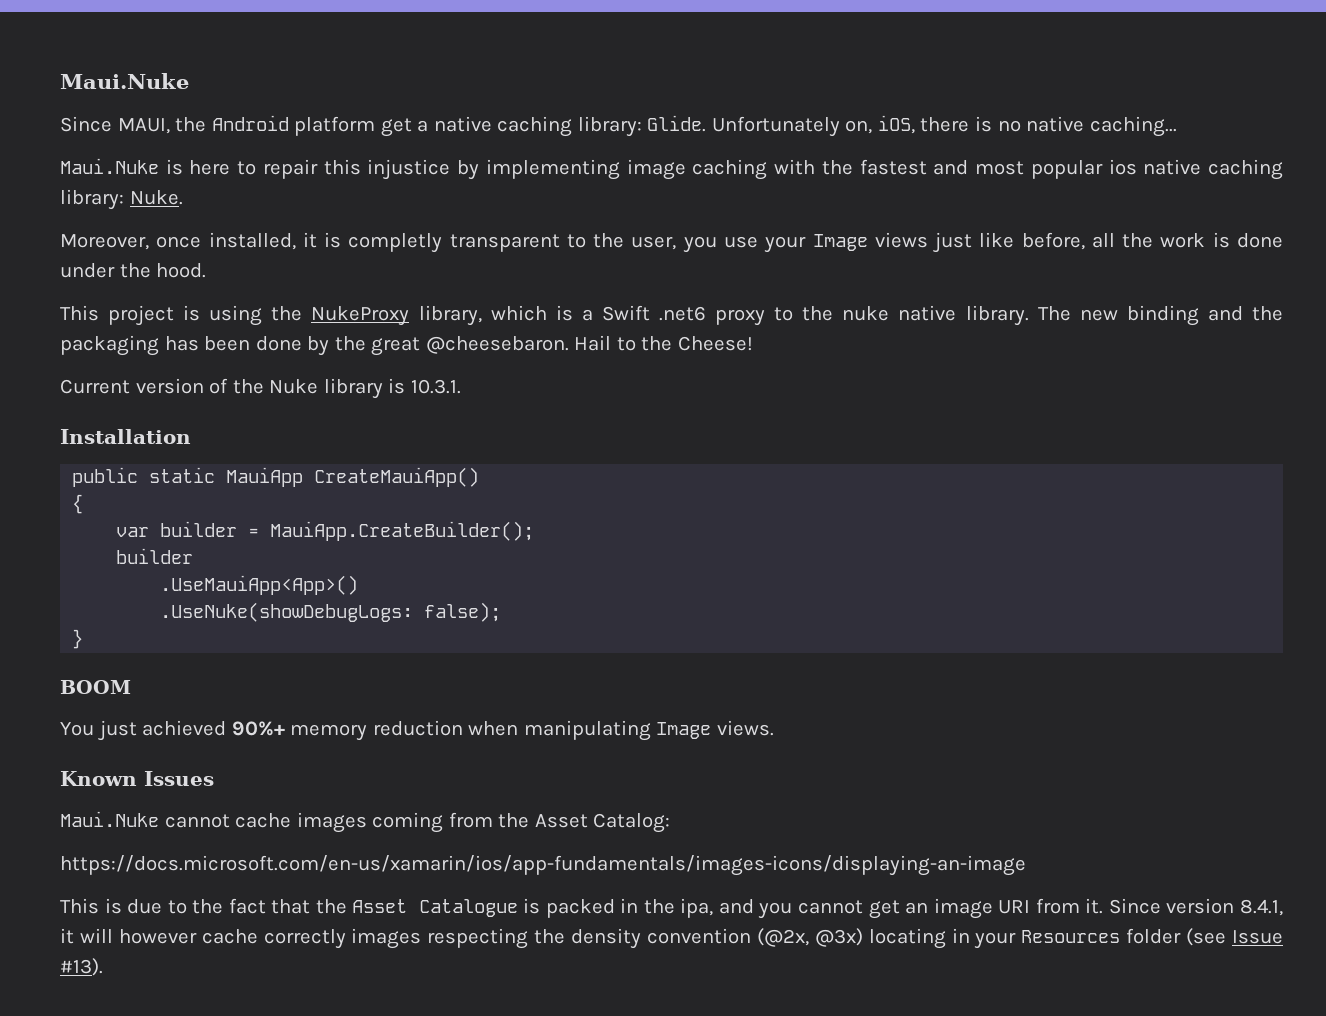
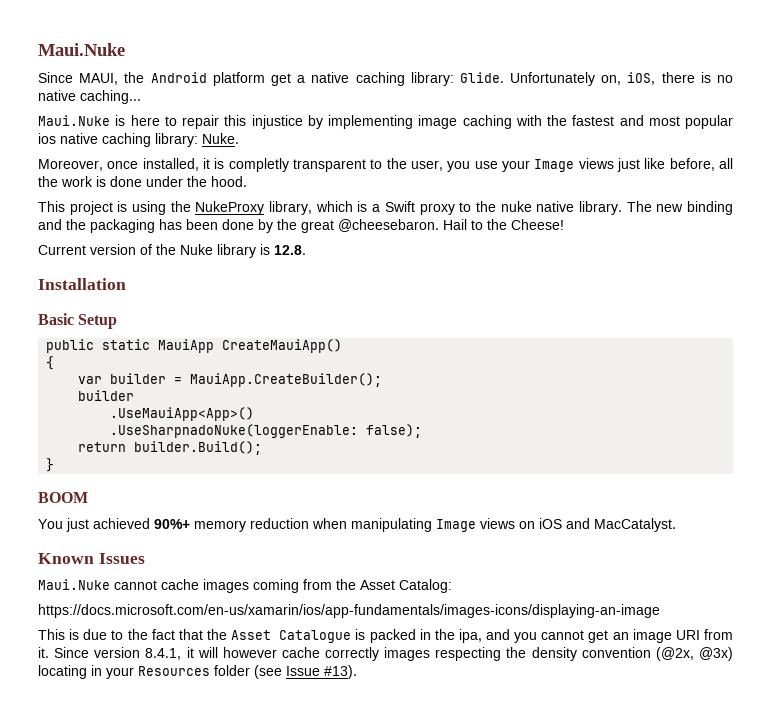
- This project is using the NukeProxy library, which is a Swift .net6 proxy to the nuke native library.
+ This project is using the NukeProxy library, which is a Swift proxy to the nuke native library.
- Current version of the Nuke library is 10.3.1.
+ Current version of the Nuke library is 12.8.
+ Basic Setup
- .UseNuke(showDebugLogs: false);
+ .UseSharpnadoNuke(loggerEnable: false);
+ return builder.Build();
- You just achieved 90%+ memory reduction when manipulating Image views.
+ You just achieved 90%+ memory reduction when manipulating Image views on iOS and MacCatalyst.

